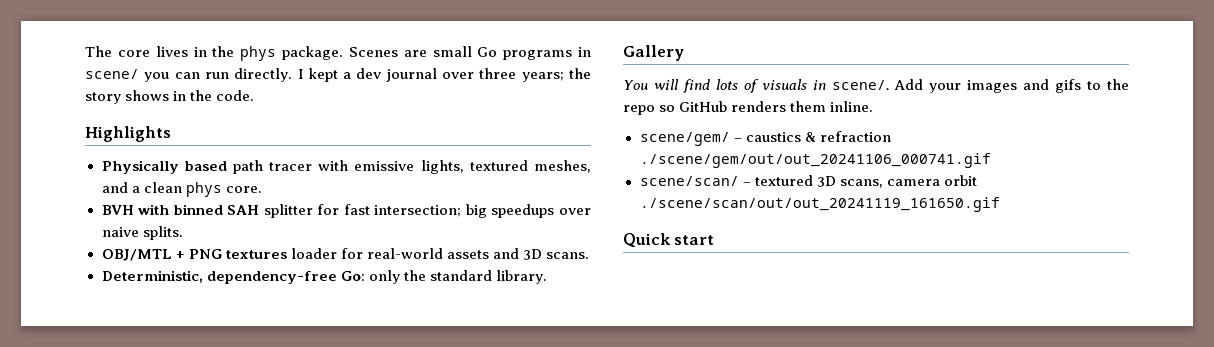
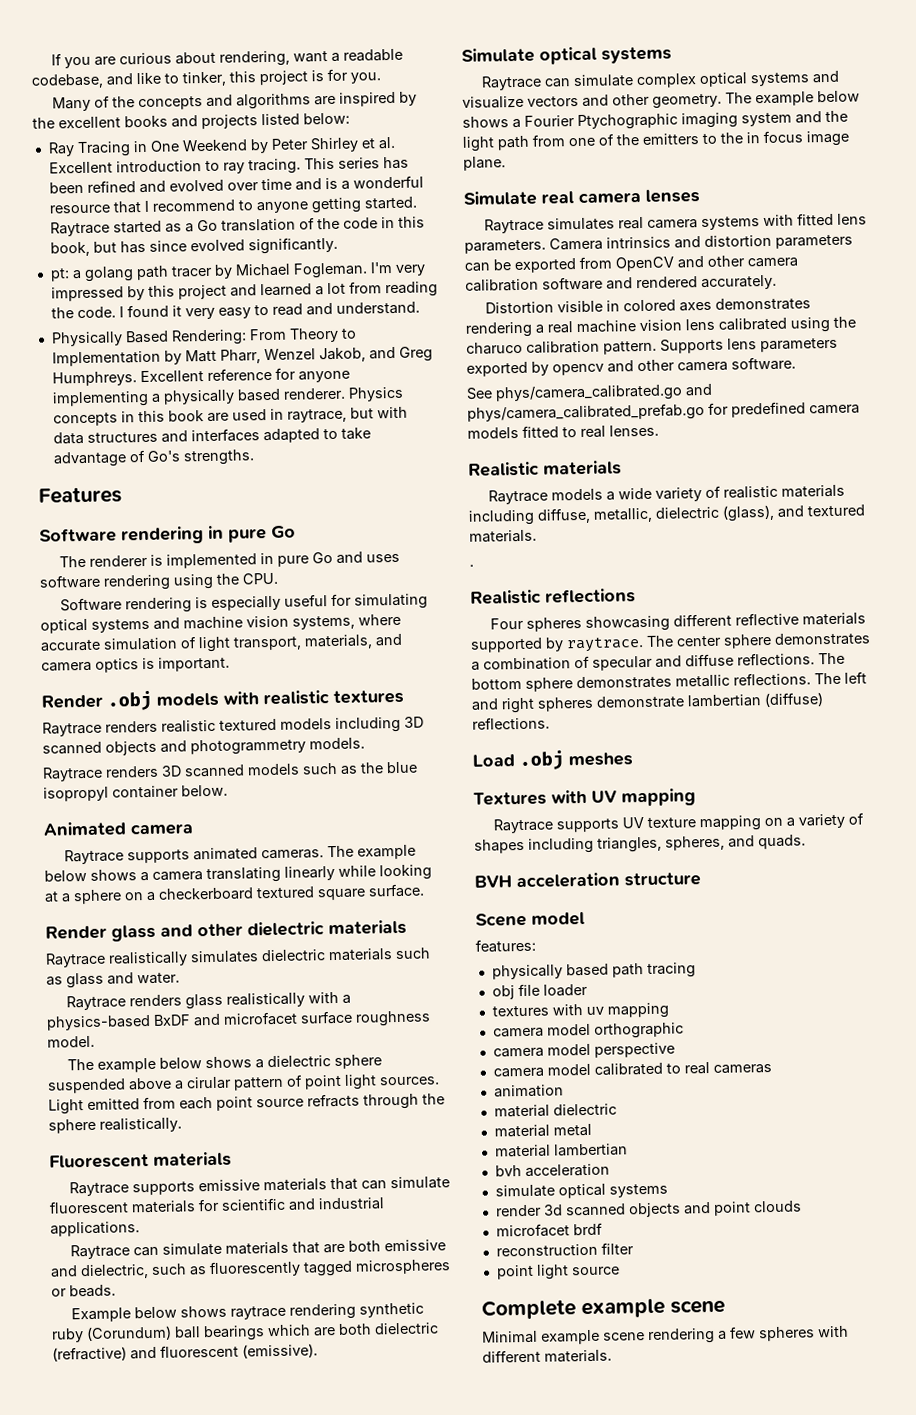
- The core lives in the phys package. Scenes are small Go programs in scene/ you can run directly. I kept a dev journal over three years; the story shows in the code.
- Highlights
- Physically based path tracer with emissive lights, textured meshes, and a clean phys core.
- BVH with binned SAH splitter for fast intersection; big speedups over naive splits.
- OBJ/MTL + PNG textures loader for real-world assets and 3D scans.
- Deterministic, dependency-free Go: only the standard library.
- Gallery
- You will find lots of visuals in scene/. Add your images and gifs to the repo so GitHub renders them inline.
- scene/gem/ – caustics & refraction ./scene/gem/out/out_20241106_000741.gif
- scene/scan/ – textured 3D scans, camera orbit ./scene/scan/out/out_20241119_161650.gif
- Quick start
+ If you are curious about rendering, want a readable codebase, and like to tinker, this project is for you.
+ Many of the concepts and algorithms are inspired by the excellent books and projects listed below:
+ Ray Tracing in One Weekend by Peter Shirley et al. Excellent introduction to ray tracing. This series has been refined and evolved over time and is a wonderful resource that I recommend to anyone getting started. Raytrace started as a Go translation of the code in this book, but has since evolved significantly.
+ pt: a golang path tracer by Michael Fogleman. I'm very impressed by this project and learned a lot from reading the code. I found it very easy to read and understand.
+ Physically Based Rendering: From Theory to Implementation by Matt Pharr, Wenzel Jakob, and Greg Humphreys. Excellent reference for anyone implementing a physically based renderer. Physics concepts in this book are used in raytrace, but with data structures and interfaces adapted to take advantage of Go's strengths.
+ Features
+ Software rendering in pure Go
+ The renderer is implemented in pure Go and uses software rendering using the CPU.
+ Software rendering is especially useful for simulating optical systems and machine vision systems, where accurate simulation of light transport, materials, and camera optics is important.
+ Render .obj models with realistic textures
+ Raytrace renders realistic textured models including 3D scanned objects and photogrammetry models.
+ Raytrace renders 3D scanned models such as the blue isopropyl container below.
+ Animated camera
+ Raytrace supports animated cameras. The example below shows a camera translating linearly while looking at a sphere on a checkerboard textured square surface.
+ Render glass and other dielectric materials
+ Raytrace realistically simulates dielectric materials such as glass and water.
+ Raytrace renders glass realistically with a physics-based BxDF and microfacet surface roughness model.
+ The example below shows a dielectric sphere suspended above a cirular pattern of point light sources. Light emitted from each point source refracts through the sphere realistically.
+ Fluorescent materials
+ Raytrace supports emissive materials that can simulate fluorescent materials for scientific and industrial applications.
+ Raytrace can simulate materials that are both emissive and dielectric, such as fluorescently tagged microspheres or beads.
+ Example below shows raytrace rendering synthetic ruby (Corundum) ball bearings which are both dielectric (refractive) and fluorescent (emissive).
+ Simulate optical systems
+ Raytrace can simulate complex optical systems and visualize vectors and other geometry. The example below shows a Fourier Ptychographic imaging system and the light path from one of the emitters to the in focus image plane.
+ Simulate real camera lenses
+ Raytrace simulates real camera systems with fitted lens parameters. Camera intrinsics and distortion parameters can be exported from OpenCV and other camera calibration software and rendered accurately.
+ Distortion visible in colored axes demonstrates rendering a real machine vision lens calibrated using the charuco calibration pattern. Supports lens parameters exported by opencv and other camera software.
+ See phys/camera_calibrated.go and phys/camera_calibrated_prefab.go for predefined camera models fitted to real lenses.
+ Realistic materials
+ Raytrace models a wide variety of realistic materials including diffuse, metallic, dielectric (glass), and textured materials.
+ .
+ Realistic reflections
+ Four spheres showcasing different reflective materials supported by raytrace. The center sphere demonstrates a combination of specular and diffuse reflections. The bottom sphere demonstrates metallic reflections. The left and right spheres demonstrate lambertian (diffuse) reflections.
+ Load .obj meshes
+ Textures with UV mapping
+ Raytrace supports UV texture mapping on a variety of shapes including triangles, spheres, and quads.
+ BVH acceleration structure
+ Scene model
+ features:
+ physically based path tracing
+ obj file loader
+ textures with uv mapping
+ camera model orthographic
+ camera model perspective
+ camera model calibrated to real cameras
+ animation
+ material dielectric
+ material metal
+ material lambertian
+ bvh acceleration
+ simulate optical systems
+ render 3d scanned objects and point clouds
+ microfacet brdf
+ reconstruction filter
+ point light source
+ Complete example scene
+ Minimal example scene rendering a few spheres with different materials.

